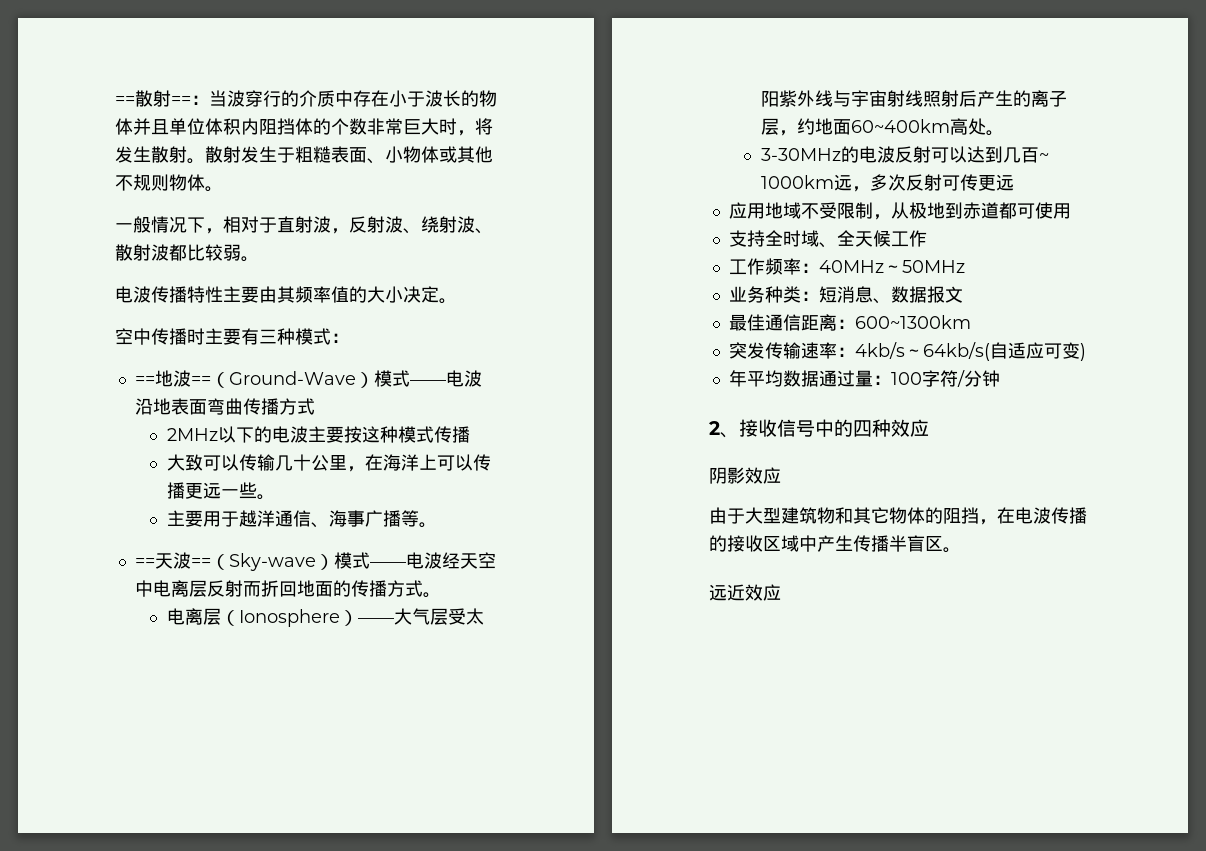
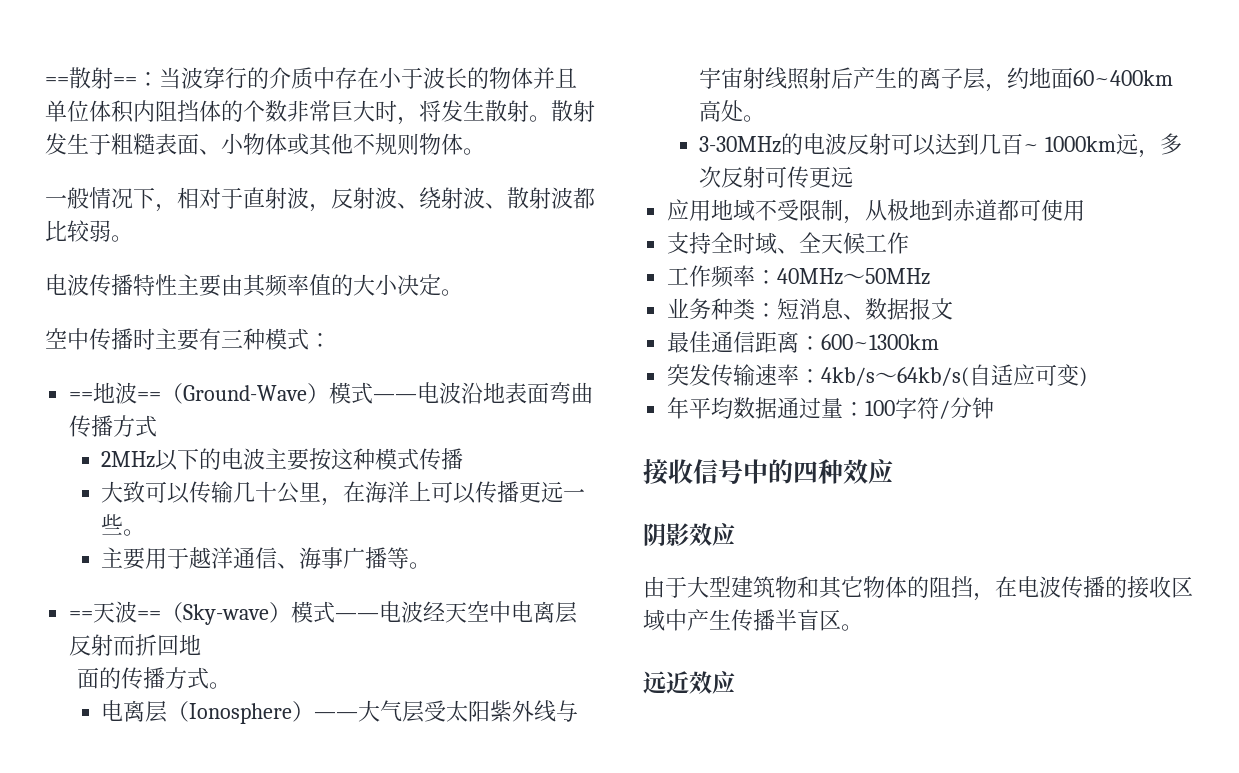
- ==天波==（Sky-wave）模式——电波经天空中电离层反射而折回地面的传播方式。
+ ==天波==（Sky-wave）模式——电波经天空中电离层反射而折回地
+ 面的传播方式。
- 2、接收信号中的四种效应
+ 接收信号中的四种效应

